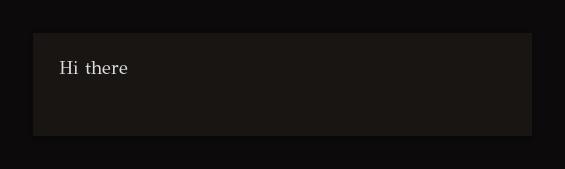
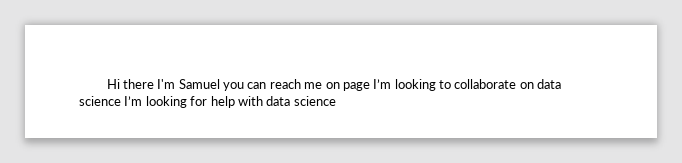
- Hi there
+ Hi there I'm Samuel you can reach me on page I’m looking to collaborate on data science I’m looking for help with data science

